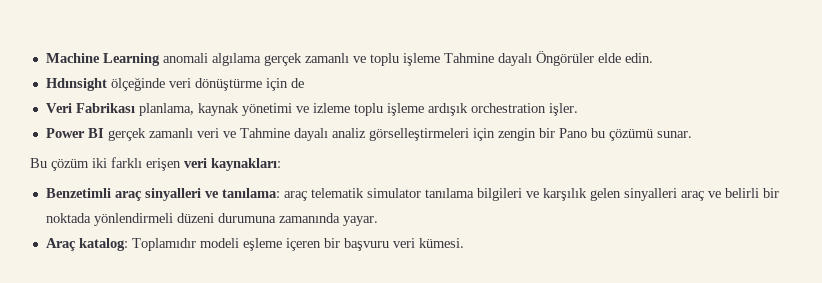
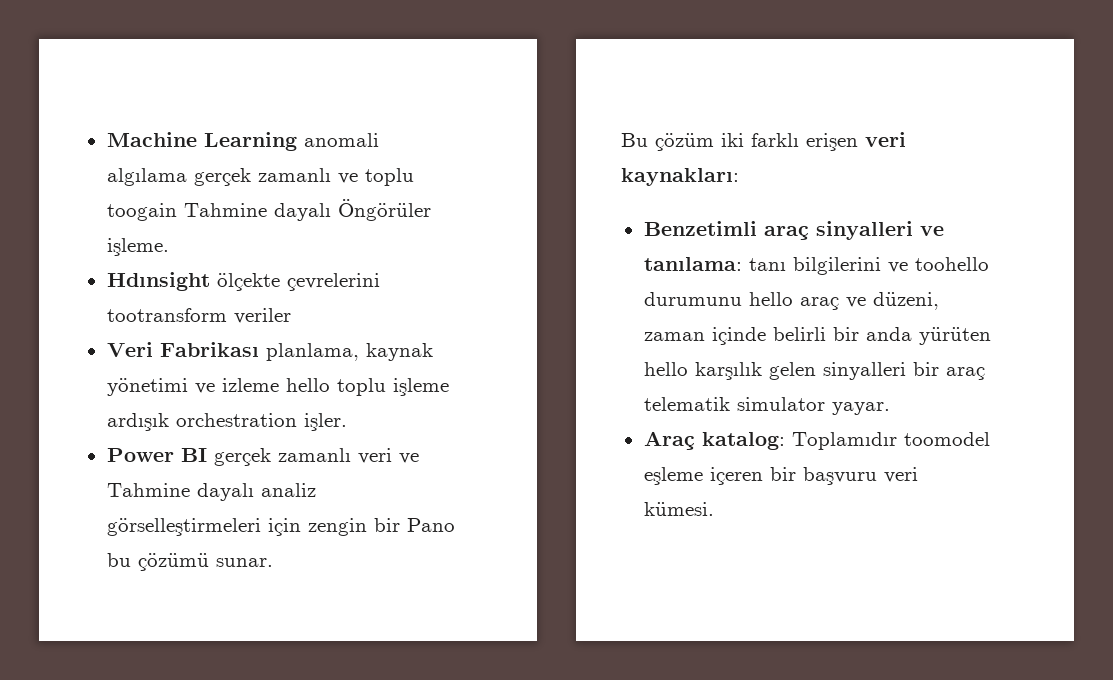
- Machine Learning anomali algılama gerçek zamanlı ve toplu işleme Tahmine dayalı Öngörüler elde edin.
+ Machine Learning anomali algılama gerçek zamanlı ve toplu toogain Tahmine dayalı Öngörüler işleme.
- Hdınsight ölçeğinde veri dönüştürme için de
+ Hdınsight ölçekte çevrelerini tootransform veriler
- Veri Fabrikası planlama, kaynak yönetimi ve izleme toplu işleme ardışık orchestration işler.
+ Veri Fabrikası planlama, kaynak yönetimi ve izleme hello toplu işleme ardışık orchestration işler.
- Benzetimli araç sinyalleri ve tanılama: araç telematik simulator tanılama bilgileri ve karşılık gelen sinyalleri araç ve belirli bir noktada yönlendirmeli düzeni durumuna zamanında yayar.
+ Benzetimli araç sinyalleri ve tanılama: tanı bilgilerini ve toohello durumunu hello araç ve düzeni, zaman içinde belirli bir anda yürüten hello karşılık gelen sinyalleri bir araç telematik simulator yayar.
- Araç katalog: Toplamıdır modeli eşleme içeren bir başvuru veri kümesi.
+ Araç katalog: Toplamıdır toomodel eşleme içeren bir başvuru veri kümesi.

